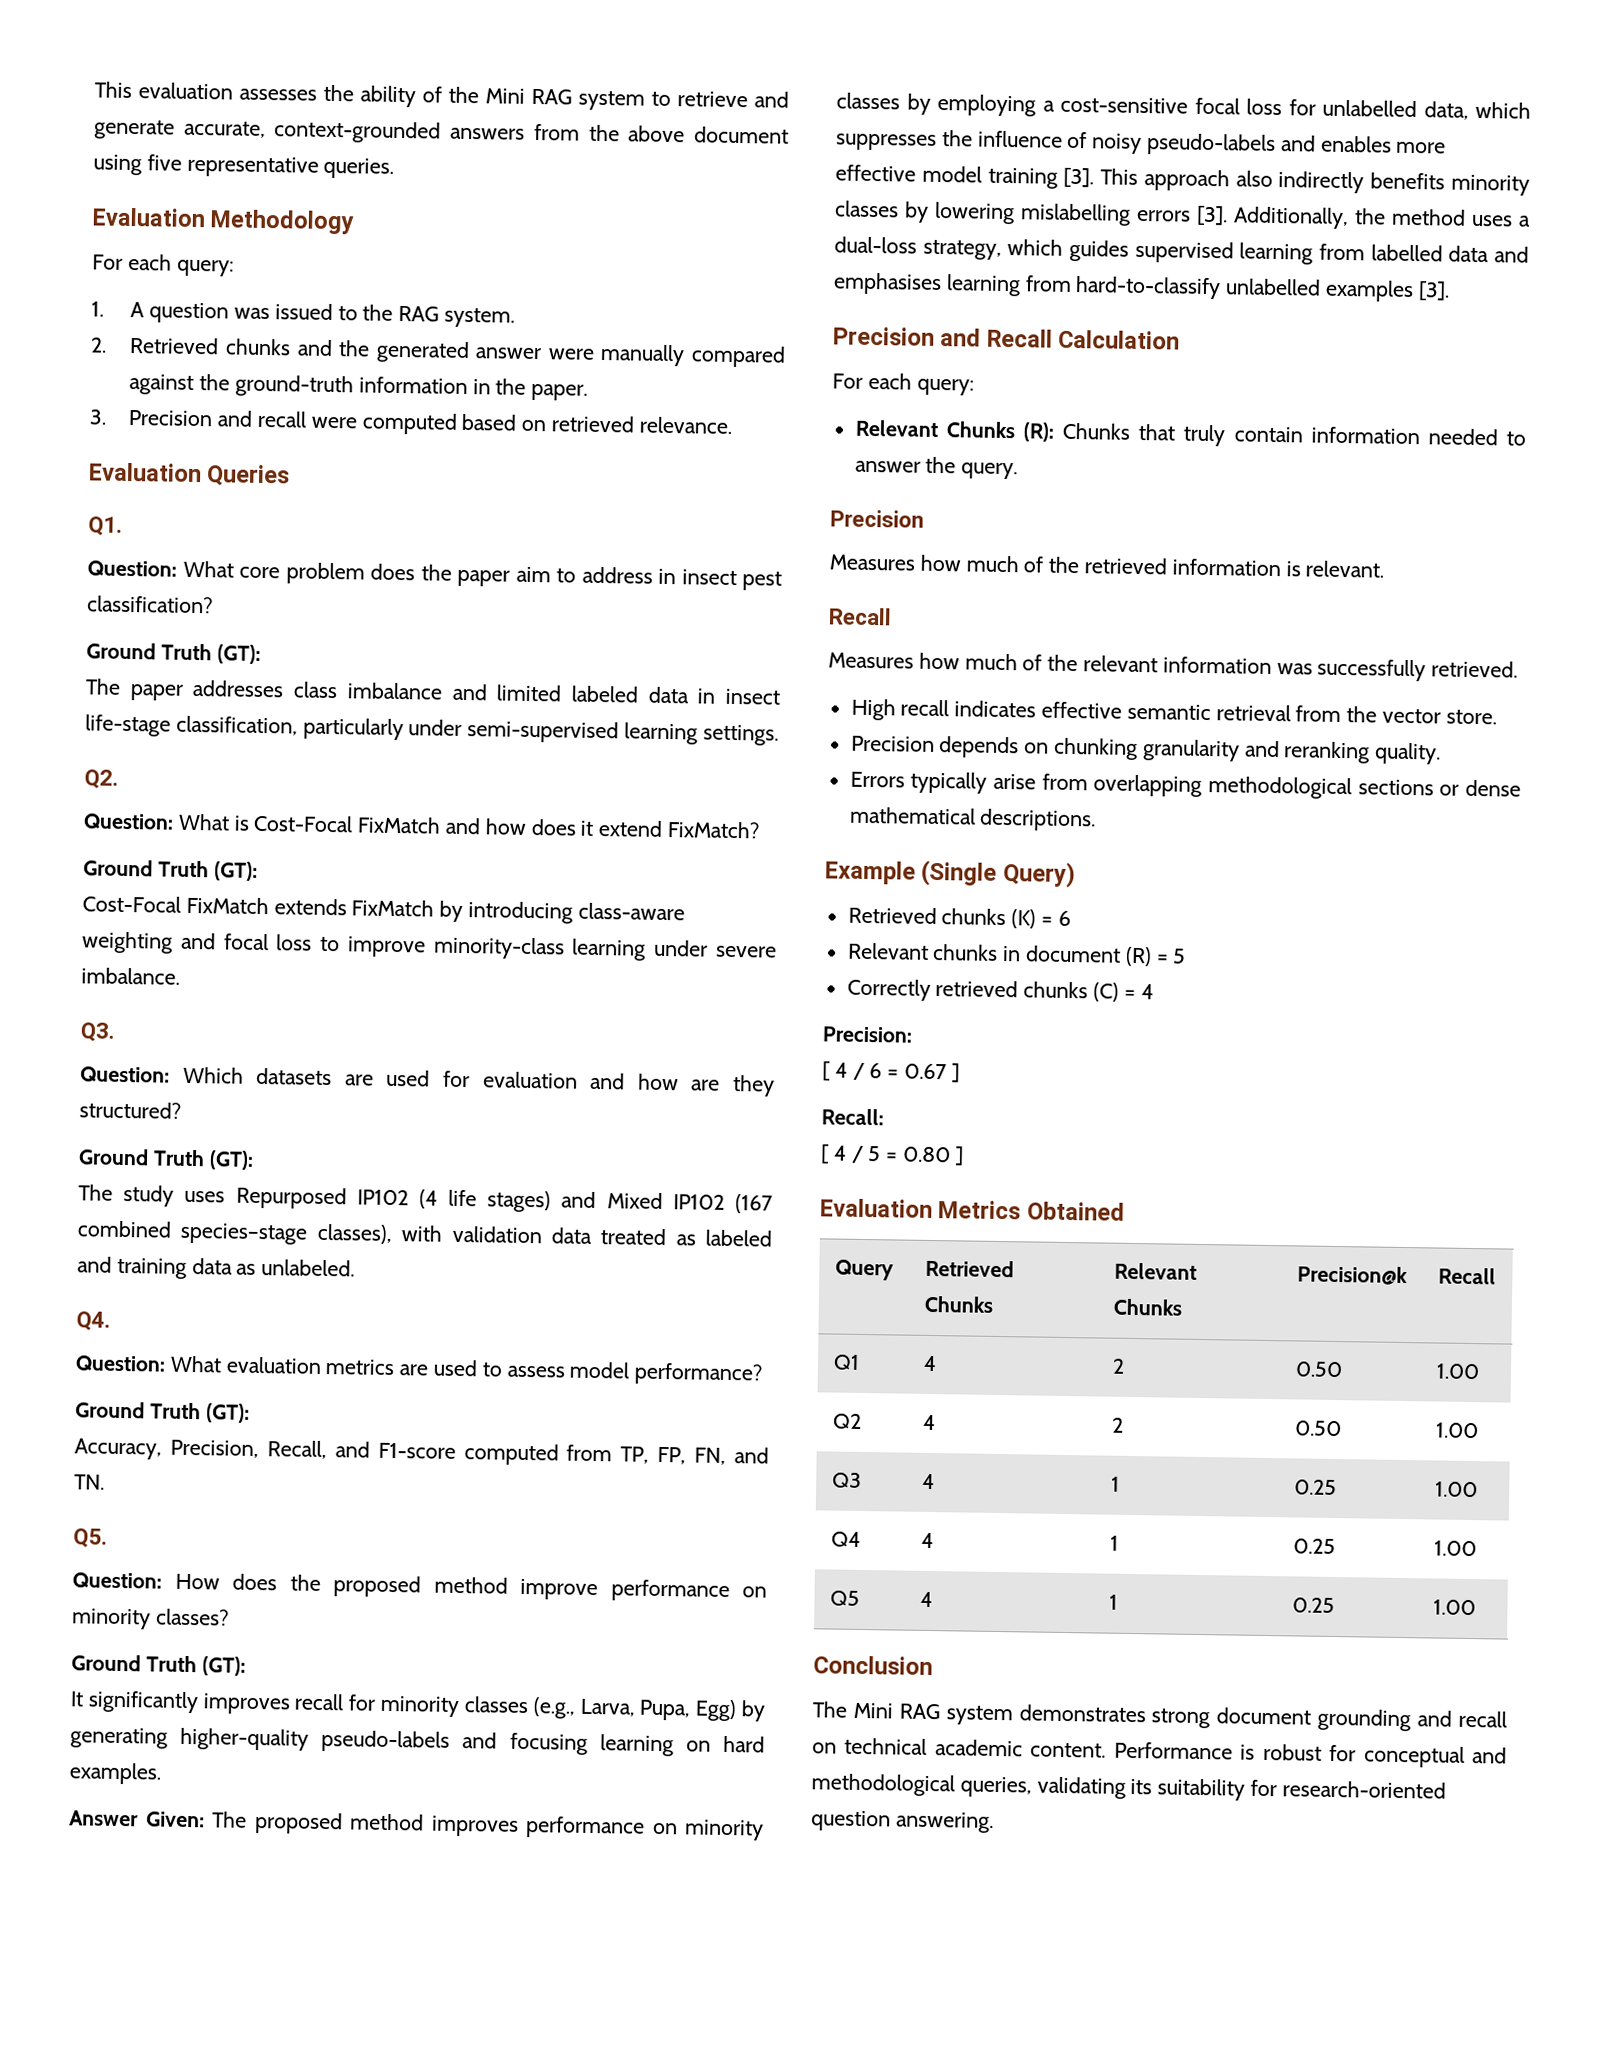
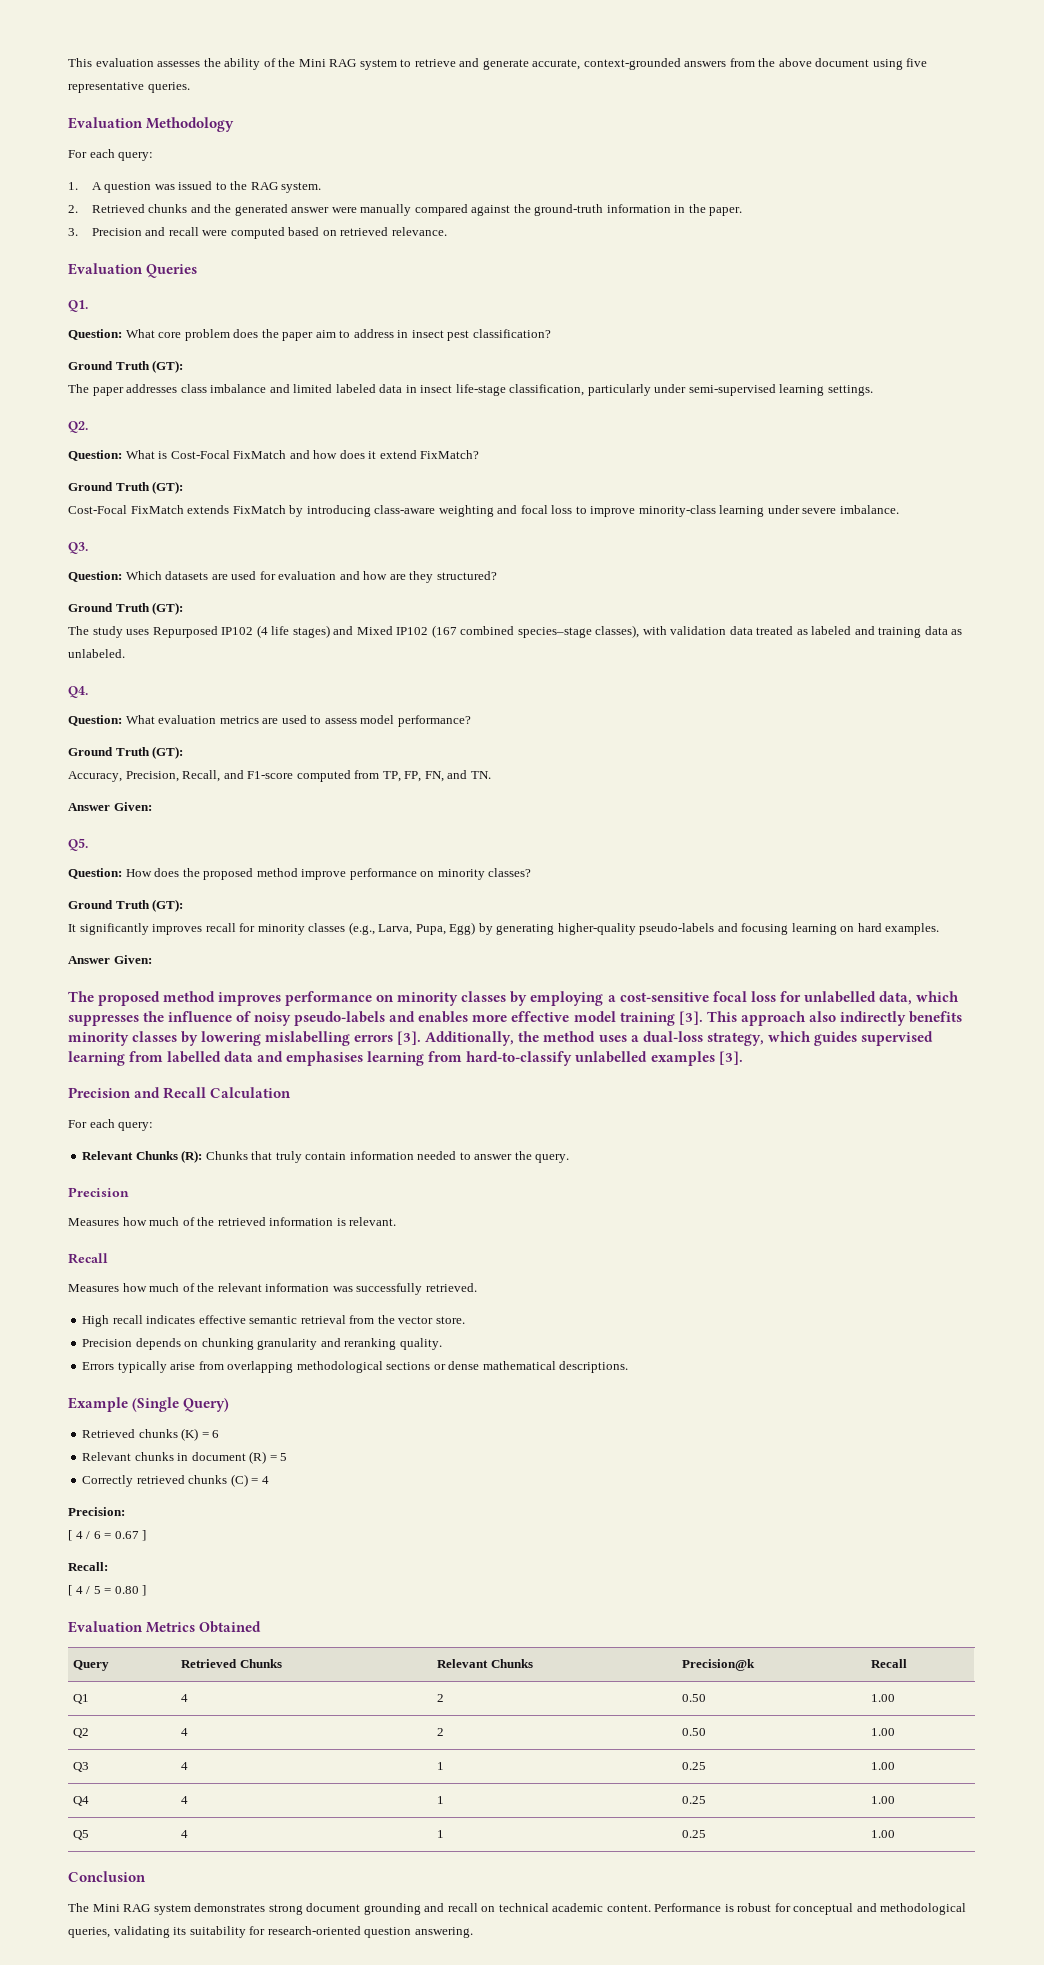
  Accuracy, Precision, Recall, and F1-score computed from TP, FP, FN, and TN.
+ Answer Given:
  It significantly improves recall for minority classes (e.g., Larva, Pupa, Egg) by generating higher-quality pseudo-labels and focusing learning on hard examples.
- Answer Given: The proposed method improves performance on minority classes by employing a cost-sensitive focal loss for unlabelled data, which suppresses the influence of noisy pseudo-labels and enables more effective model training [3].
+ Answer Given:
+ The proposed method improves performance on minority classes by employing a cost-sensitive focal loss for unlabelled data, which suppresses the influence of noisy pseudo-labels and enables more effective model training [3].

